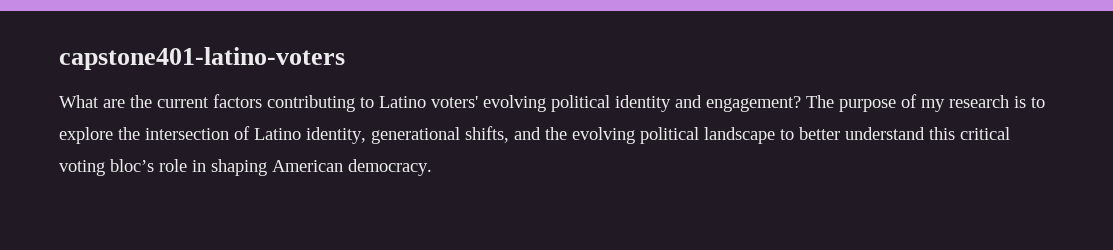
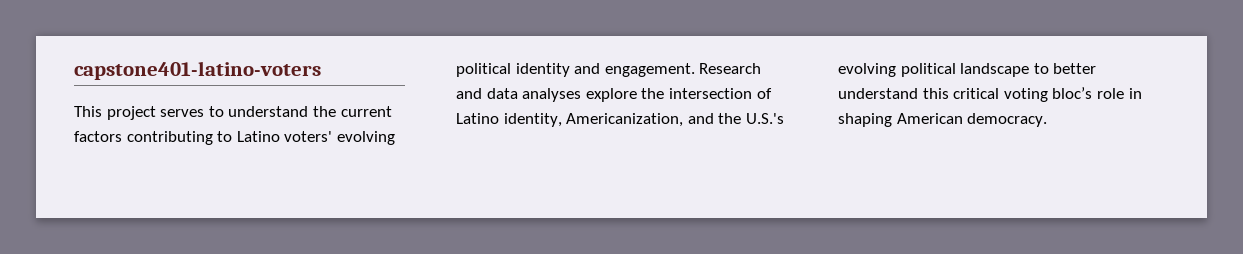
- What are the current factors contributing to Latino voters' evolving political identity and engagement? The purpose of my research is to explore the intersection of Latino identity, generational shifts, and the evolving political landscape to better understand this critical voting bloc’s role in shaping American democracy.
+ This project serves to understand the current factors contributing to Latino voters' evolving political identity and engagement. Research and data analyses explore the intersection of Latino identity, Americanization, and the U.S.'s evolving political landscape to better understand this critical voting bloc’s role in shaping American democracy.

